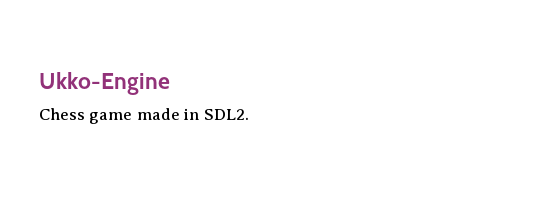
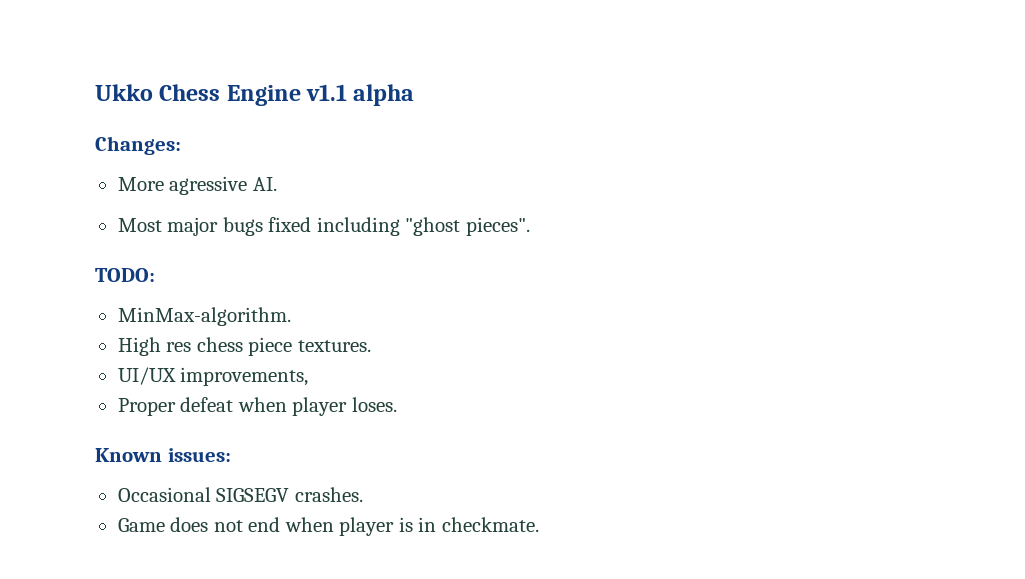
- Ukko-Engine
- Chess game made in SDL2.
+ Ukko Chess Engine v1.1 alpha
+ Changes:
+ More agressive AI.
+ Most major bugs fixed including "ghost pieces".
+ TODO:
+ MinMax-algorithm.
+ High res chess piece textures.
+ UI/UX improvements,
+ Proper defeat when player loses.
+ Known issues:
+ Occasional SIGSEGV crashes.
+ Game does not end when player is in checkmate.

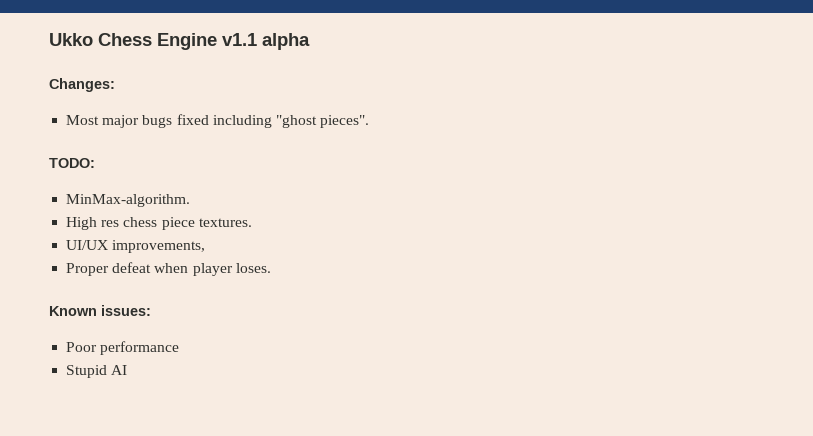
- More agressive AI.
- Occasional SIGSEGV crashes.
- Game does not end when player is in checkmate.
+ Poor performance
+ Stupid AI

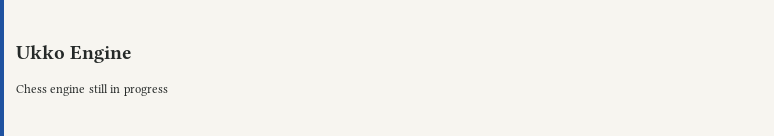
- Ukko Chess Engine v1.1 alpha
- Changes:
- Most major bugs fixed including "ghost pieces".
- TODO:
- MinMax-algorithm.
- High res chess piece textures.
- UI/UX improvements,
- Proper defeat when player loses.
- Known issues:
- Poor performance
- Stupid AI
+ Ukko Engine
+ Chess engine still in progress

